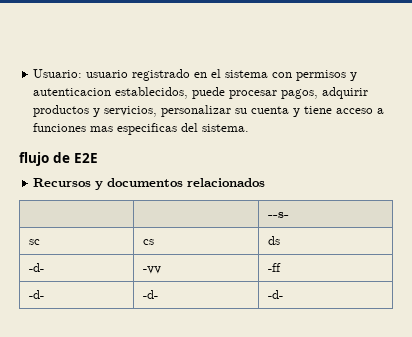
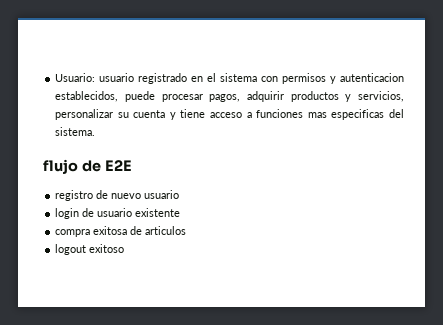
- Recursos y documentos relacionados
- | | --s-
- sc | cs | ds
- -d- | -vv | -ff
- -d- | -d- | -d-
+ registro de nuevo usuario
+ login de usuario existente
+ compra exitosa de articulos
+ logout exitoso

